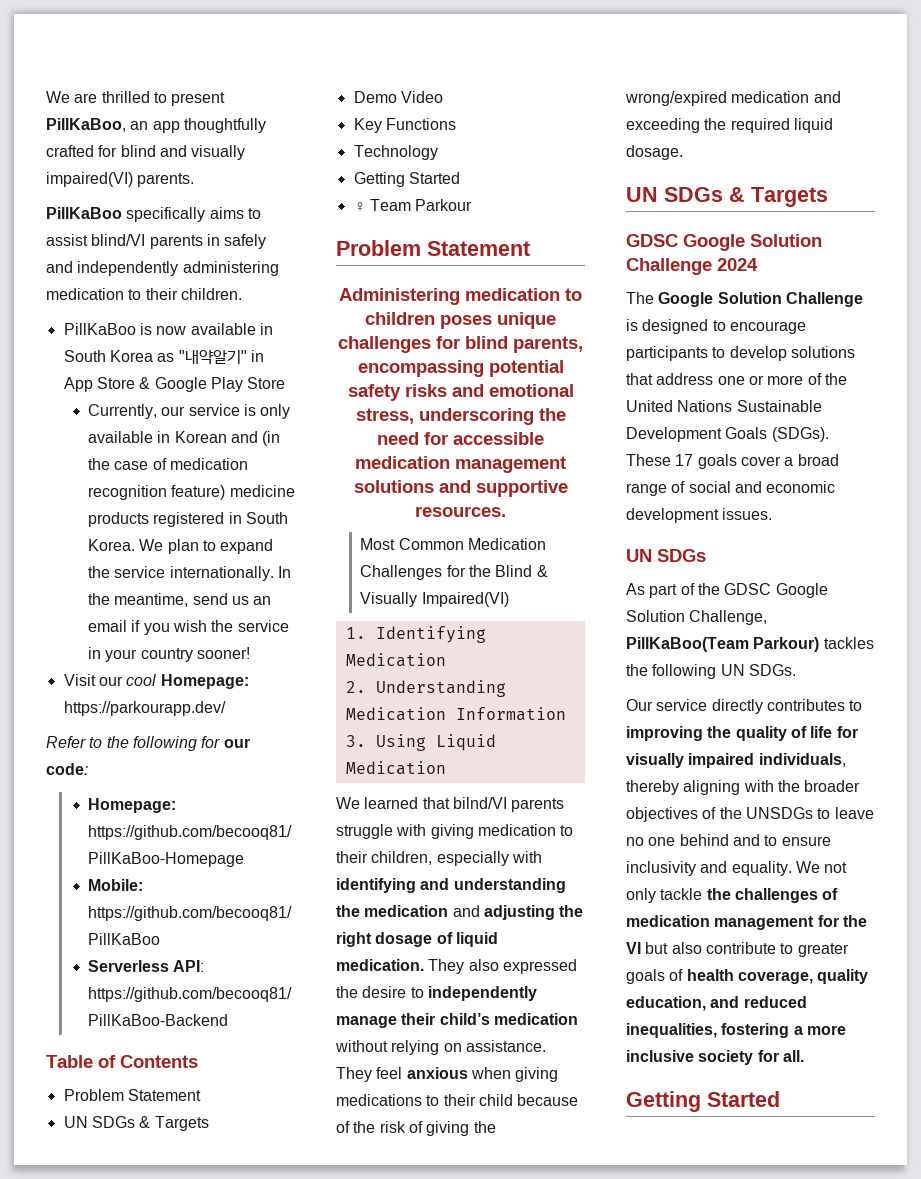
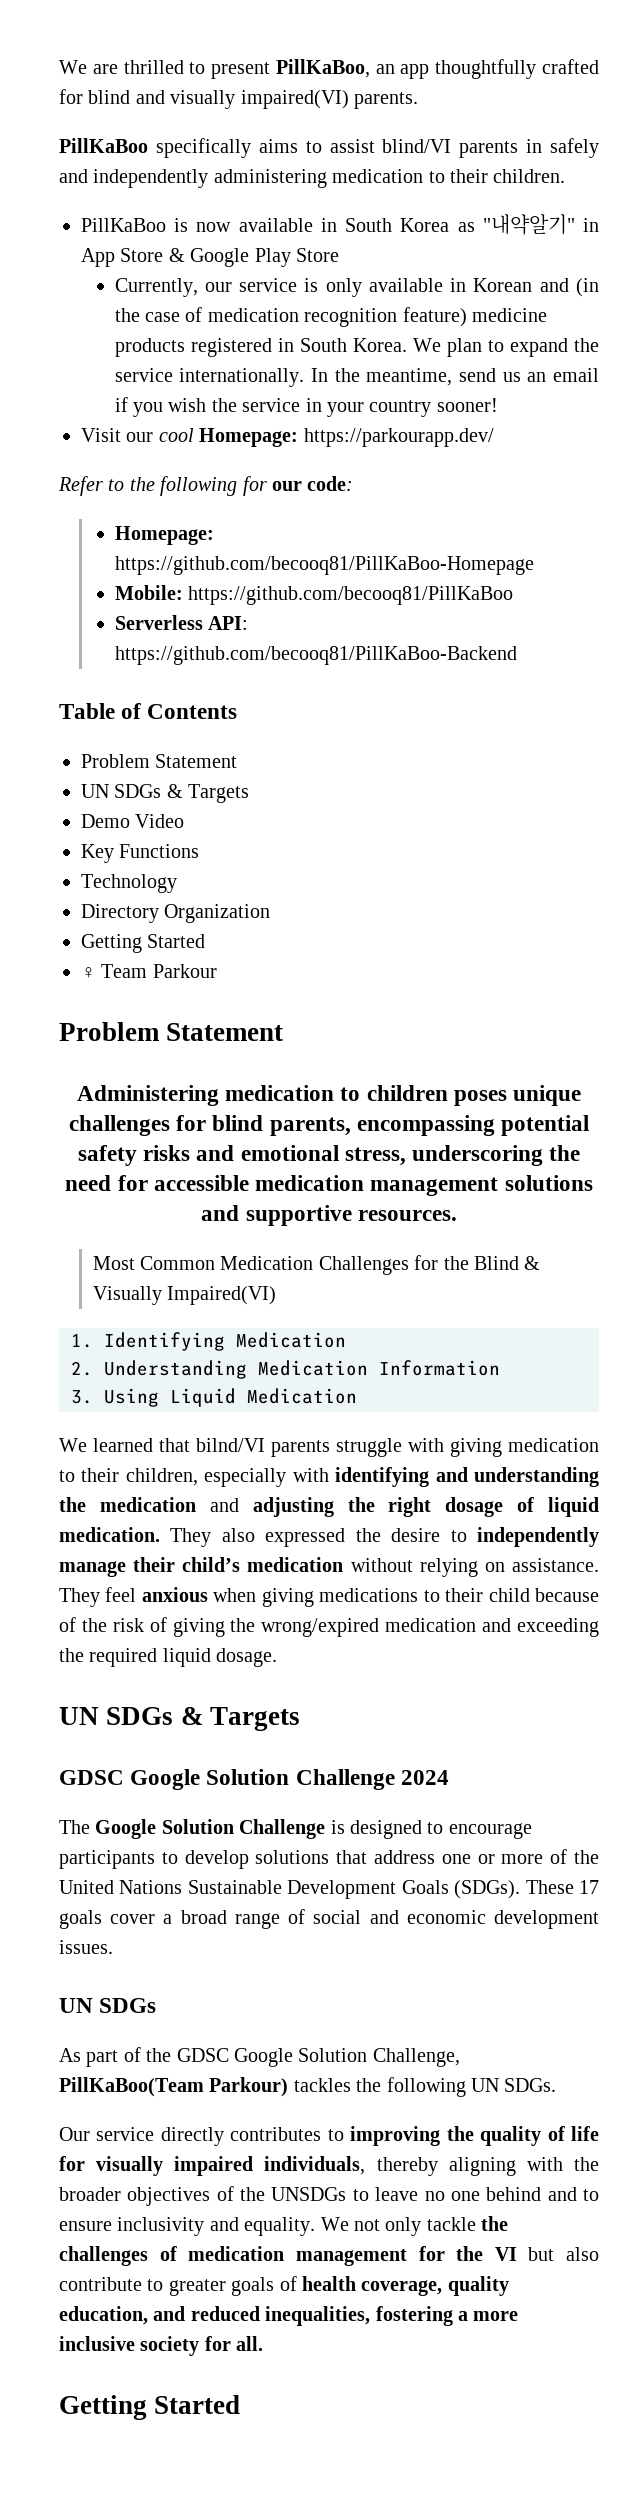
+ Directory Organization

